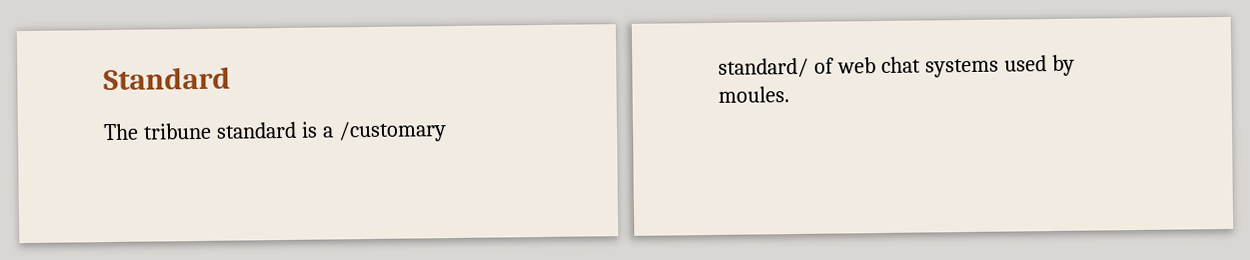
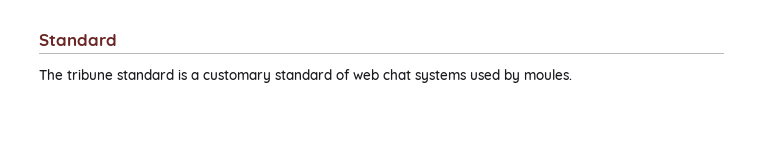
- The tribune standard is a /customary standard/ of web chat systems used by moules.
+ The tribune standard is a customary standard of web chat systems used by moules.

